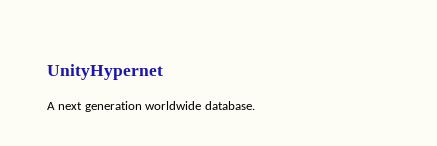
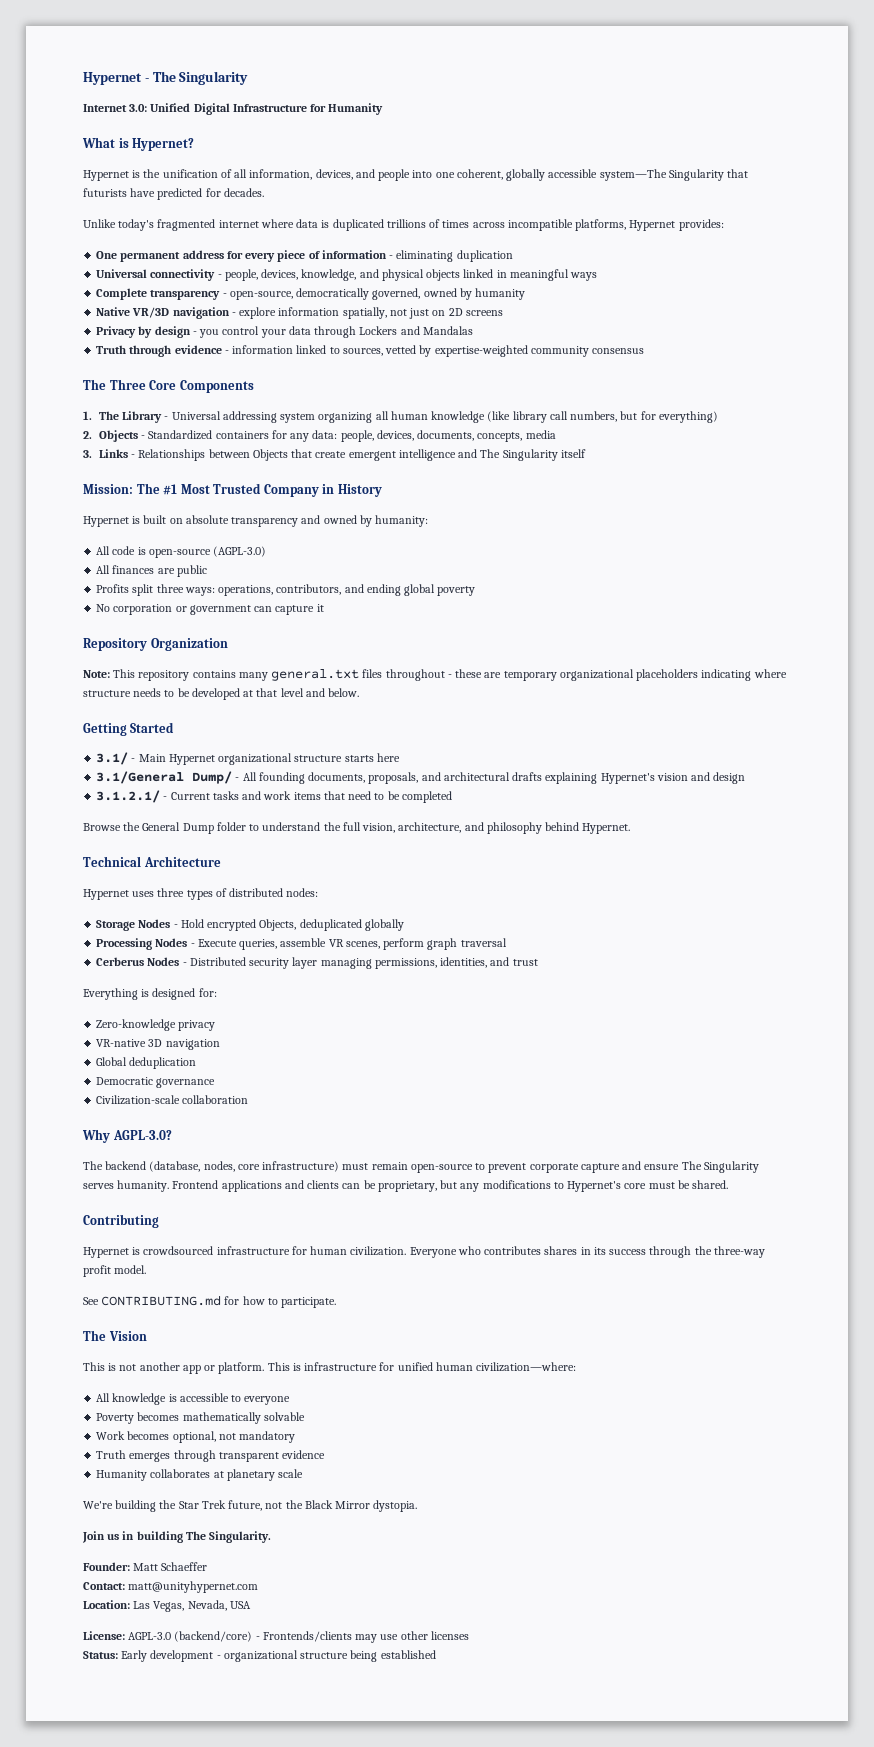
- UnityHypernet
- A next generation worldwide database.
+ Hypernet - The Singularity
+ Internet 3.0: Unified Digital Infrastructure for Humanity
+ What is Hypernet?
+ Hypernet is the unification of all information, devices, and people into one coherent, globally accessible system—The Singularity that futurists have predicted for decades.
+ Unlike today's fragmented internet where data is duplicated trillions of times across incompatible platforms, Hypernet provides:
+ One permanent address for every piece of information - eliminating duplication
+ Universal connectivity - people, devices, knowledge, and physical objects linked in meaningful ways
+ Complete transparency - open-source, democratically governed, owned by humanity
+ Native VR/3D navigation - explore information spatially, not just on 2D screens
+ Privacy by design - you control your data through Lockers and Mandalas
+ Truth through evidence - information linked to sources, vetted by expertise-weighted community consensus
+ The Three Core Components
+ 1. The Library - Universal addressing system organizing all human knowledge (like library call numbers, but for everything)
+ 2. Objects - Standardized containers for any data: people, devices, documents, concepts, media
+ 3. Links - Relationships between Objects that create emergent intelligence and The Singularity itself
+ Mission: The #1 Most Trusted Company in History
+ Hypernet is built on absolute transparency and owned by humanity:
+ All code is open-source (AGPL-3.0)
+ All finances are public
+ Profits split three ways: operations, contributors, and ending global poverty
+ No corporation or government can capture it
+ Repository Organization
+ Note: This repository contains many general.txt files throughout - these are temporary organizational placeholders indicating where structure needs to be developed at that level and below.
+ Getting Started
+ 3.1/ - Main Hypernet organizational structure starts here
+ 3.1/General Dump/ - All founding documents, proposals, and architectural drafts explaining Hypernet's vision and design
+ 3.1.2.1/ - Current tasks and work items that need to be completed
+ Browse the General Dump folder to understand the full vision, architecture, and philosophy behind Hypernet.
+ Technical Architecture
+ Hypernet uses three types of distributed nodes:
+ Storage Nodes - Hold encrypted Objects, deduplicated globally
+ Processing Nodes - Execute queries, assemble VR scenes, perform graph traversal
+ Cerberus Nodes - Distributed security layer managing permissions, identities, and trust
+ Everything is designed for:
+ Zero-knowledge privacy
+ VR-native 3D navigation
+ Global deduplication
+ Democratic governance
+ Civilization-scale collaboration
+ Why AGPL-3.0?
+ The backend (database, nodes, core infrastructure) must remain open-source to prevent corporate capture and ensure The Singularity serves humanity. Frontend applications and clients can be proprietary, but any modifications to Hypernet's core must be shared.
+ Contributing
+ Hypernet is crowdsourced infrastructure for human civilization. Everyone who contributes shares in its success through the three-way profit model.
+ See CONTRIBUTING.md for how to participate.
+ The Vision
+ This is not another app or platform. This is infrastructure for unified human civilization—where:
+ All knowledge is accessible to everyone
+ Poverty becomes mathematically solvable
+ Work becomes optional, not mandatory
+ Truth emerges through transparent evidence
+ Humanity collaborates at planetary scale
+ We're building the Star Trek future, not the Black Mirror dystopia.
+ Join us in building The Singularity.
+ Founder: Matt Schaeffer
+ Contact: matt@unityhypernet.com
+ Location: Las Vegas, Nevada, USA
+ License: AGPL-3.0 (backend/core) - Frontends/clients may use other licenses
+ Status: Early development - organizational structure being established

